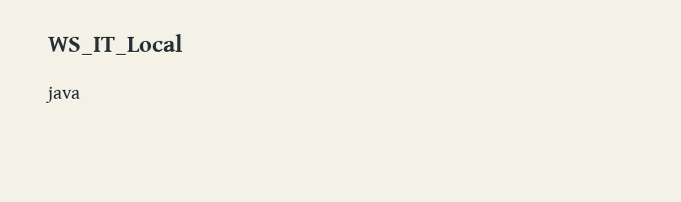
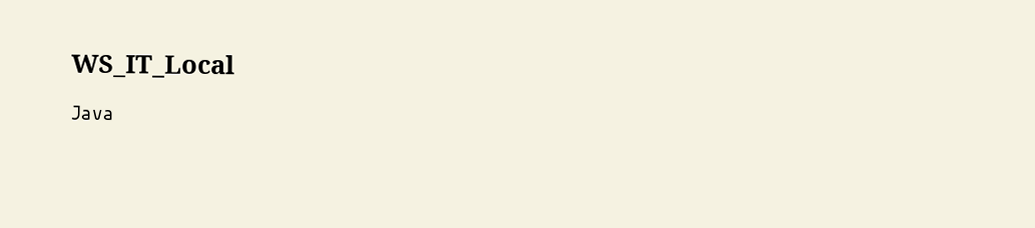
- java
+ Java

